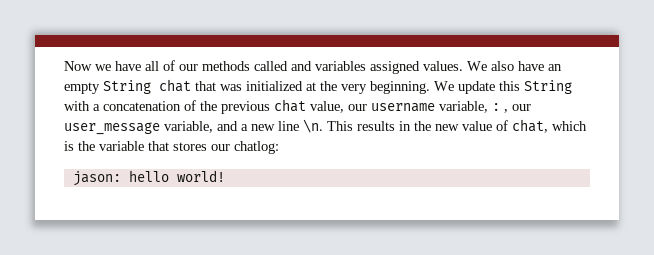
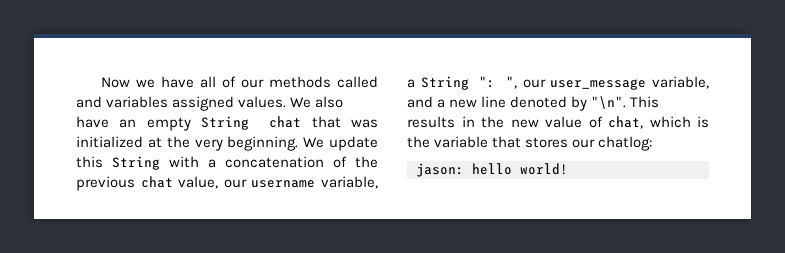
- We update this String with a concatenation of the previous chat value, our username variable, : , our user_message variable, and a new line \n.
+ We update this String with a concatenation of the previous chat value, our username variable, a String ": ", our user_message variable, and a new line denoted by "\n".

